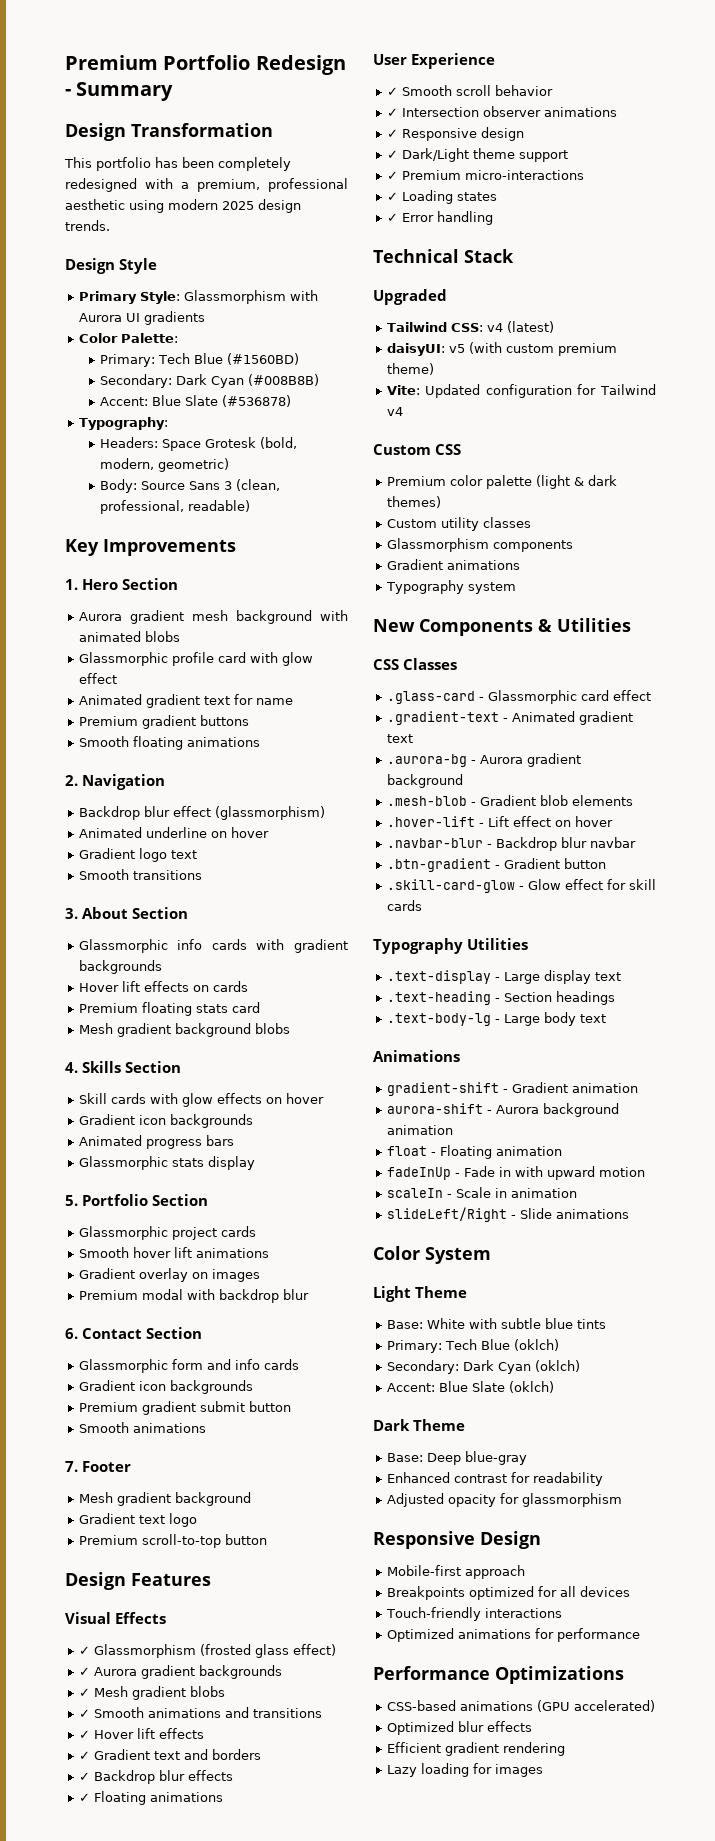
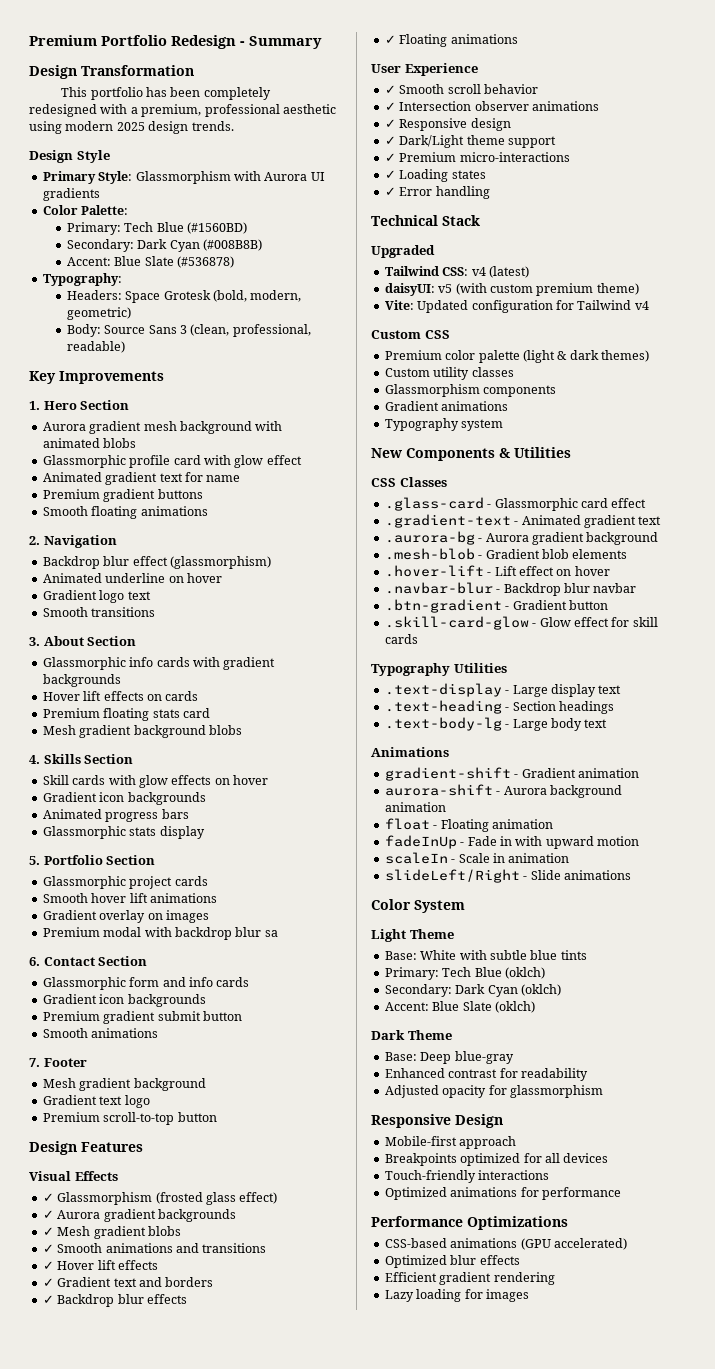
- Premium modal with backdrop blur
+ Premium modal with backdrop blur sa

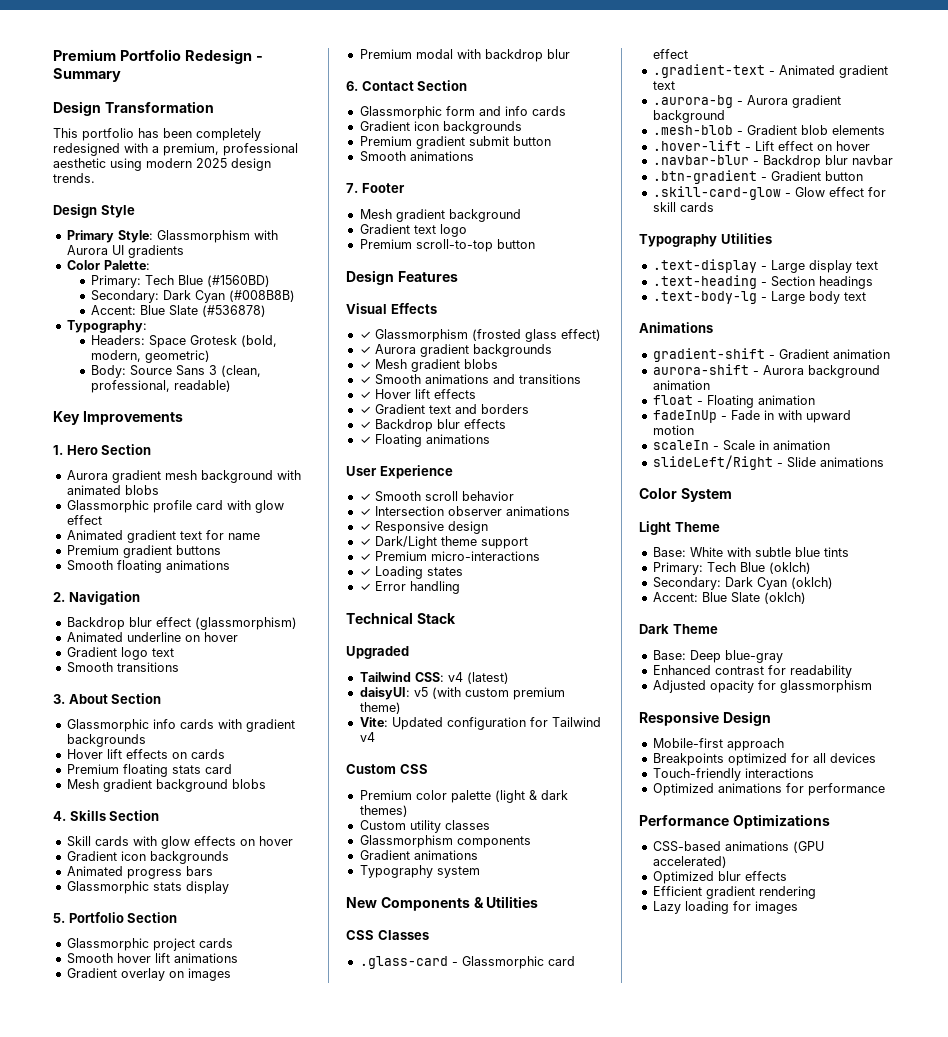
- Premium modal with backdrop blur sa
+ Premium modal with backdrop blur

